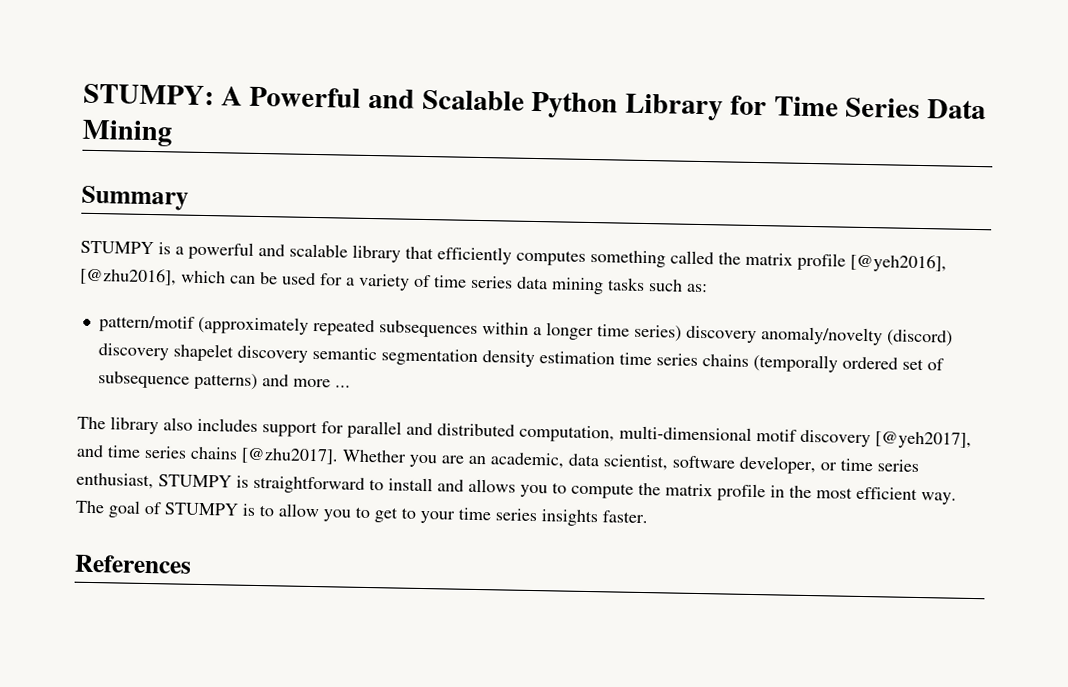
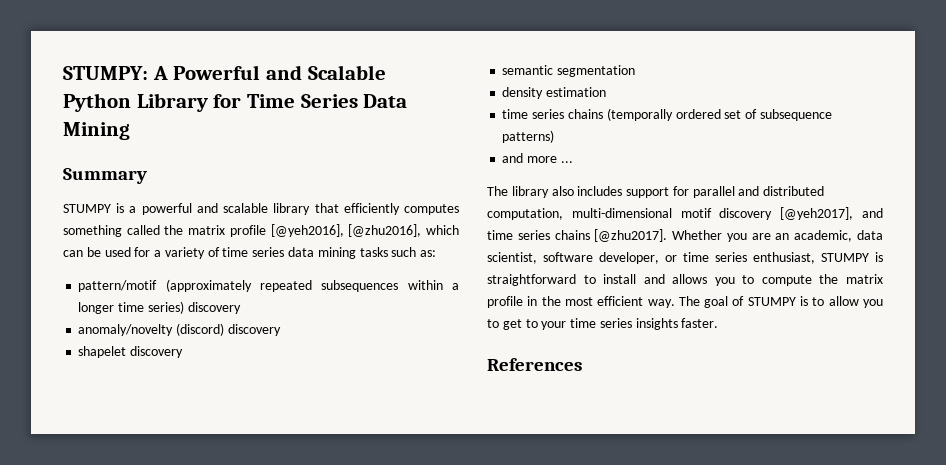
- pattern/motif (approximately repeated subsequences within a longer time series) discovery anomaly/novelty (discord) discovery shapelet discovery semantic segmentation density estimation time series chains (temporally ordered set of subsequence patterns) and more ...
+ pattern/motif (approximately repeated subsequences within a longer time series) discovery
+ anomaly/novelty (discord) discovery
+ shapelet discovery
+ semantic segmentation
+ density estimation
+ time series chains (temporally ordered set of subsequence patterns)
+ and more ...

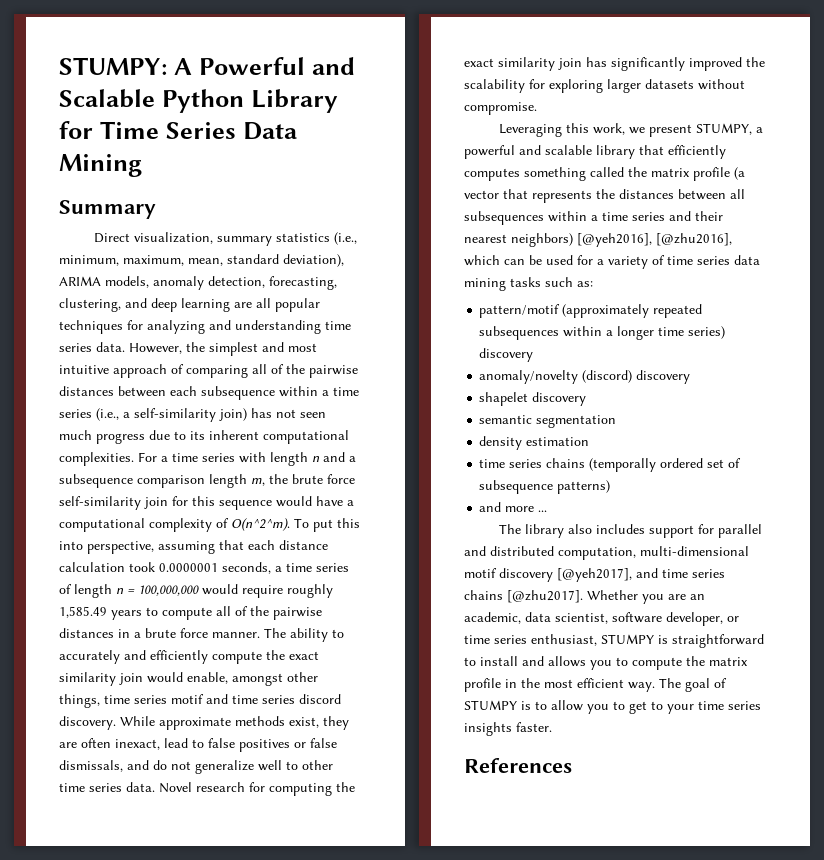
- STUMPY is a powerful and scalable library that efficiently computes something called the matrix profile [@yeh2016], [@zhu2016], which can be used for a variety of time series data mining tasks such as:
+ Direct visualization, summary statistics (i.e., minimum, maximum, mean, standard deviation), ARIMA models, anomaly detection, forecasting, clustering, and deep learning are all popular techniques for analyzing and understanding time series data. However, the simplest and most intuitive approach of comparing all of the pairwise distances between each subsequence within a time series (i.e., a self-similarity join) has not seen much progress due to its inherent computational complexities. For a time series with length n and a subsequence comparison length m, the brute force self-similarity join for this sequence would have a computational complexity of O(n^2^m). To put this into perspective, assuming that each distance calculation took 0.0000001 seconds, a time series of length n = 100,000,000 would require roughly 1,585.49 years to compute all of the pairwise distances in a brute force manner. The ability to accurately and efficiently compute the exact similarity join would enable, amongst other things, time series motif and time series discord discovery. While approximate methods exist, they are often inexact, lead to false positives or false dismissals, and do not generalize well to other time series data. Novel research for computing the exact similarity join has significantly improved the scalability for exploring larger datasets without compromise.
+ Leveraging this work, we present STUMPY, a powerful and scalable library that efficiently computes something called the matrix profile (a vector that represents the distances between all subsequences within a time series and their nearest neighbors) [@yeh2016], [@zhu2016], which can be used for a variety of time series data mining tasks such as:

